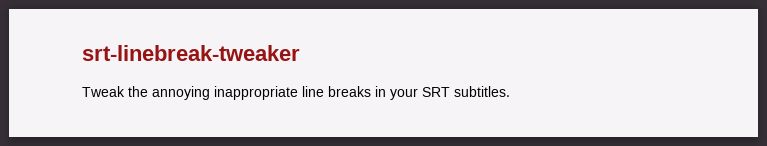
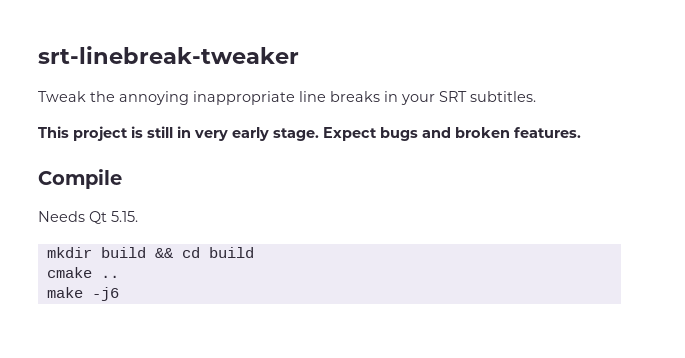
+ This project is still in very early stage. Expect bugs and broken features.
+ Compile
+ Needs Qt 5.15.
+ mkdir build && cd build
+ cmake ..
+ make -j6

